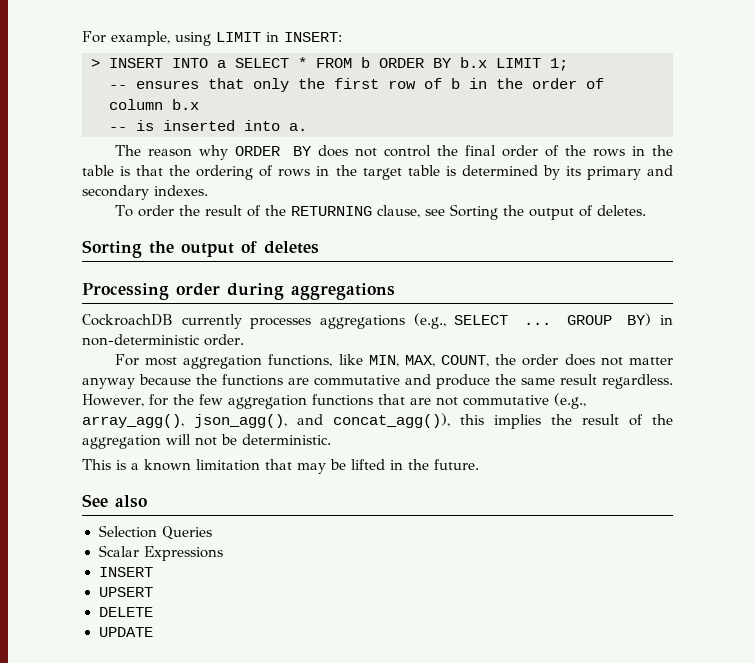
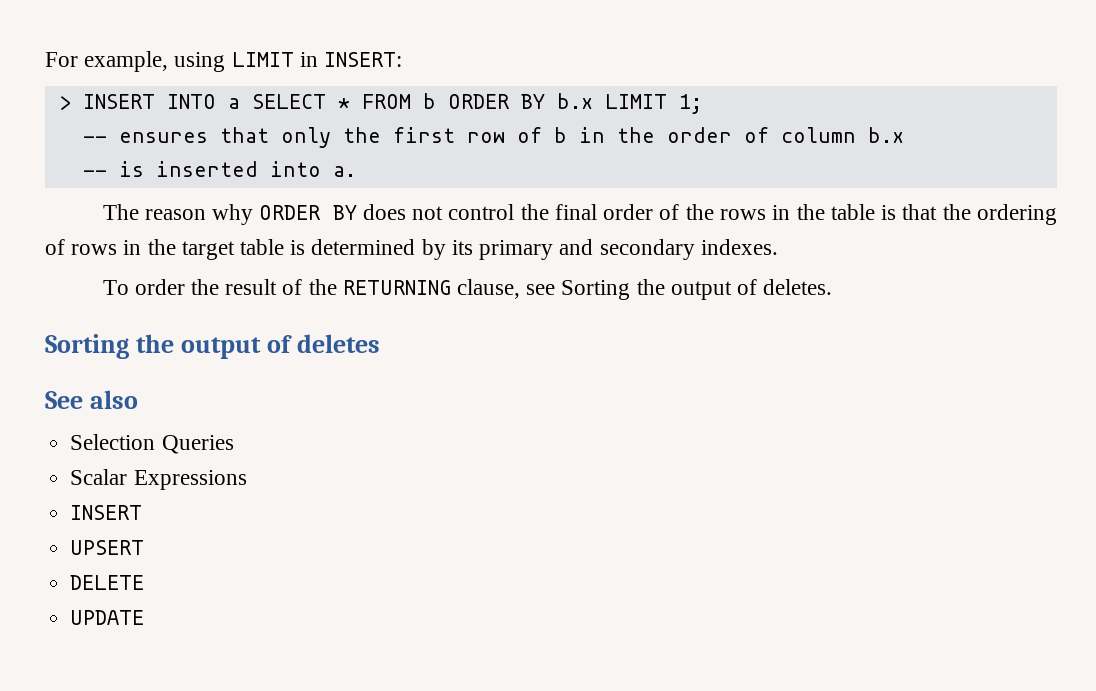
- Processing order during aggregations
- CockroachDB currently processes aggregations (e.g., SELECT ... GROUP BY) in non-deterministic order.
- For most aggregation functions, like MIN, MAX, COUNT, the order does not matter anyway because the functions are commutative and produce the same result regardless. However, for the few aggregation functions that are not commutative (e.g., array_agg(), json_agg(), and concat_agg()), this implies the result of the aggregation will not be deterministic.
- This is a known limitation that may be lifted in the future.

